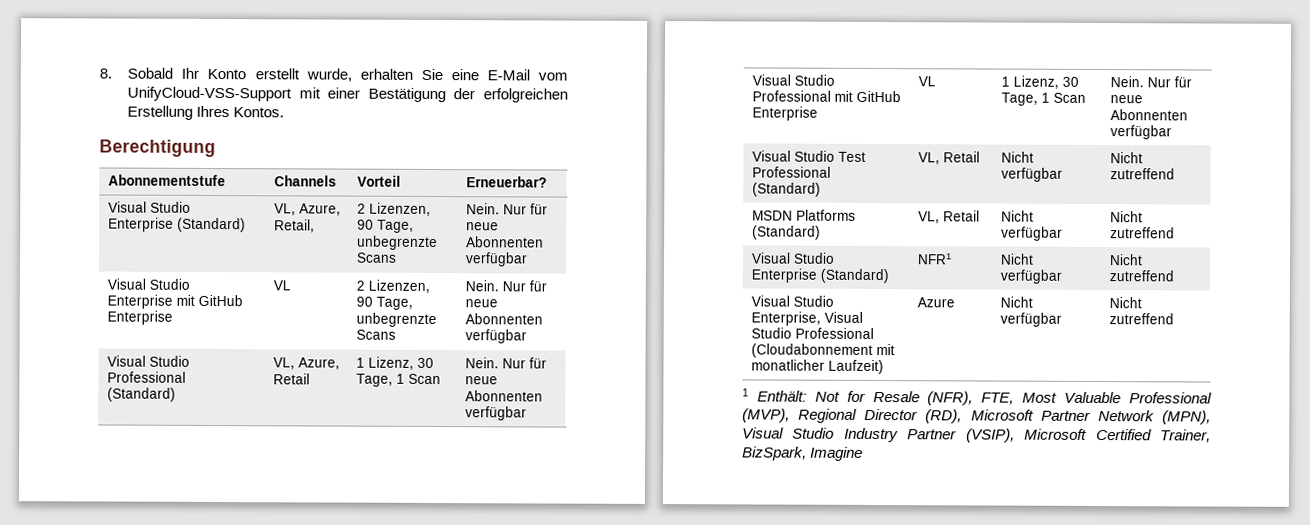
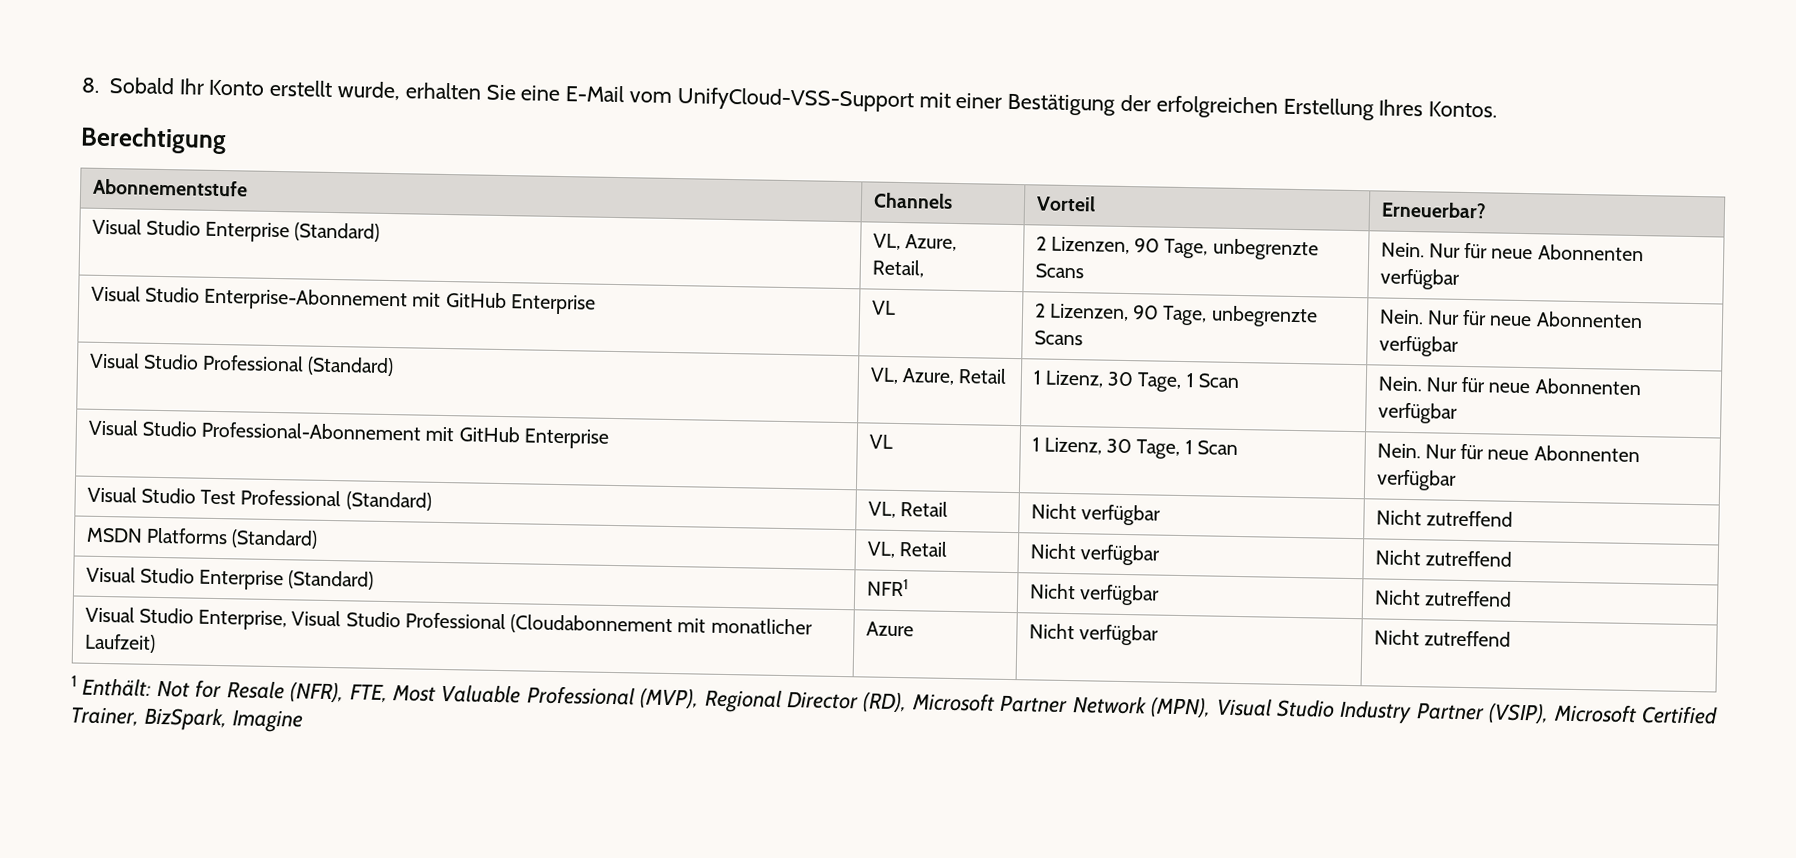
- Visual Studio Enterprise mit GitHub Enterprise | VL | 2 Lizenzen, 90 Tage, unbegrenzte Scans | Nein. Nur für neue Abonnenten verfügbar
+ Visual Studio Enterprise-Abonnement mit GitHub Enterprise | VL | 2 Lizenzen, 90 Tage, unbegrenzte Scans | Nein. Nur für neue Abonnenten verfügbar
- Visual Studio Professional mit GitHub Enterprise | VL | 1 Lizenz, 30 Tage, 1 Scan | Nein. Nur für neue Abonnenten verfügbar
+ Visual Studio Professional-Abonnement mit GitHub Enterprise | VL | 1 Lizenz, 30 Tage, 1 Scan | Nein. Nur für neue Abonnenten verfügbar

